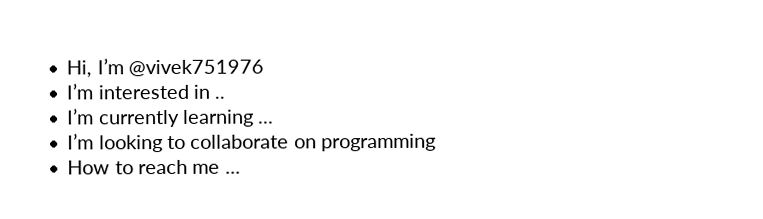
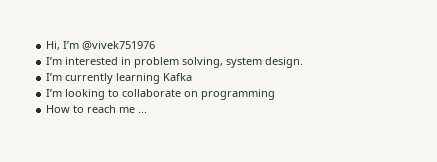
- I’m interested in ..
+ I’m interested in problem solving, system design.
- I’m currently learning ...
+ I’m currently learning Kafka

